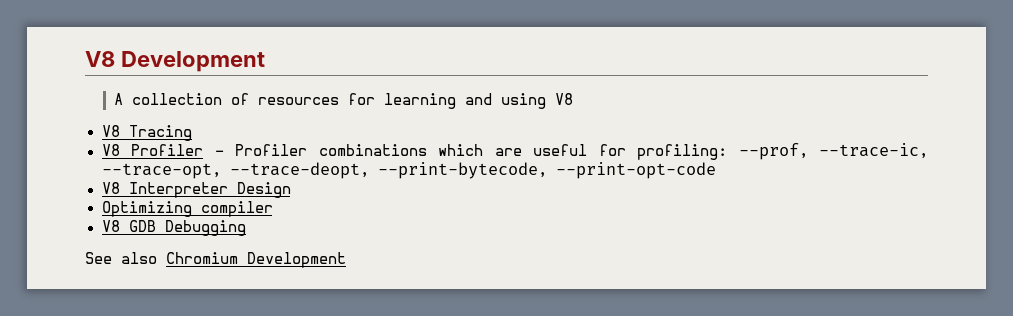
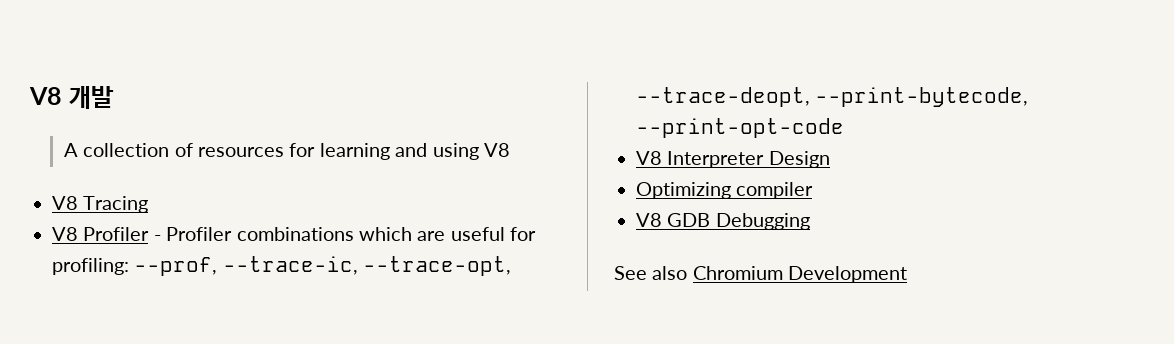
- V8 Development
+ V8 개발

